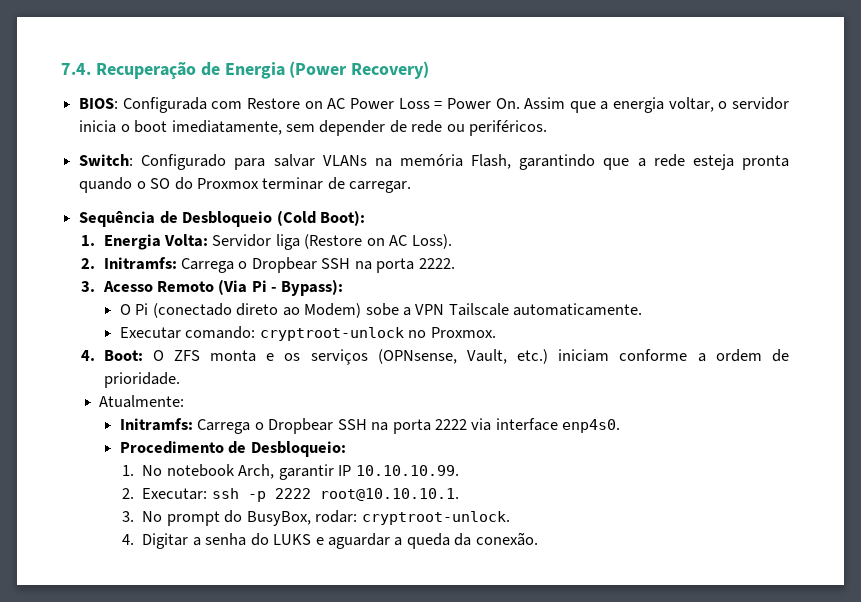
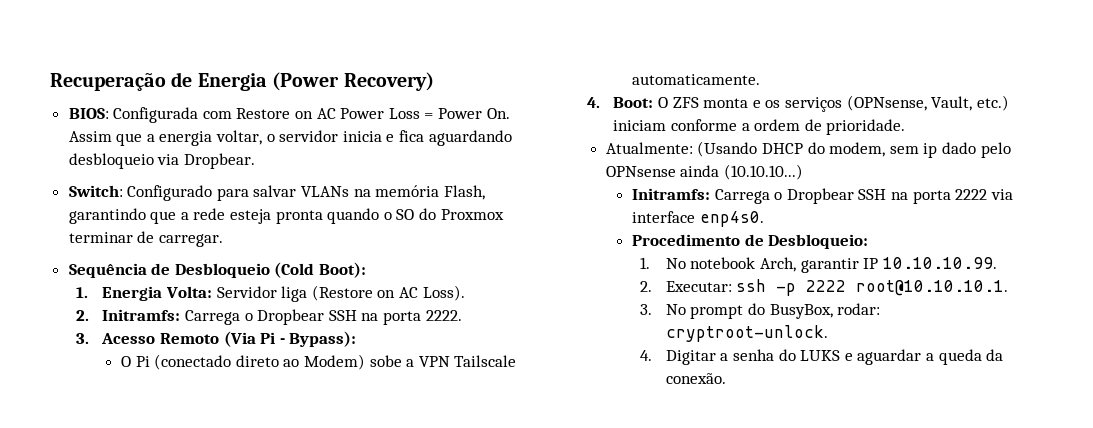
- 7.4. Recuperação de Energia (Power Recovery)
+ Recuperação de Energia (Power Recovery)
- BIOS: Configurada com Restore on AC Power Loss = Power On. Assim que a energia voltar, o servidor inicia o boot imediatamente, sem depender de rede ou periféricos.
+ BIOS: Configurada com Restore on AC Power Loss = Power On. Assim que a energia voltar, o servidor inicia e fica aguardando desbloqueio via Dropbear.
- Executar comando: cryptroot-unlock no Proxmox.
- Atualmente:
+ Atualmente: (Usando DHCP do modem, sem ip dado pelo OPNsense ainda (10.10.10...)

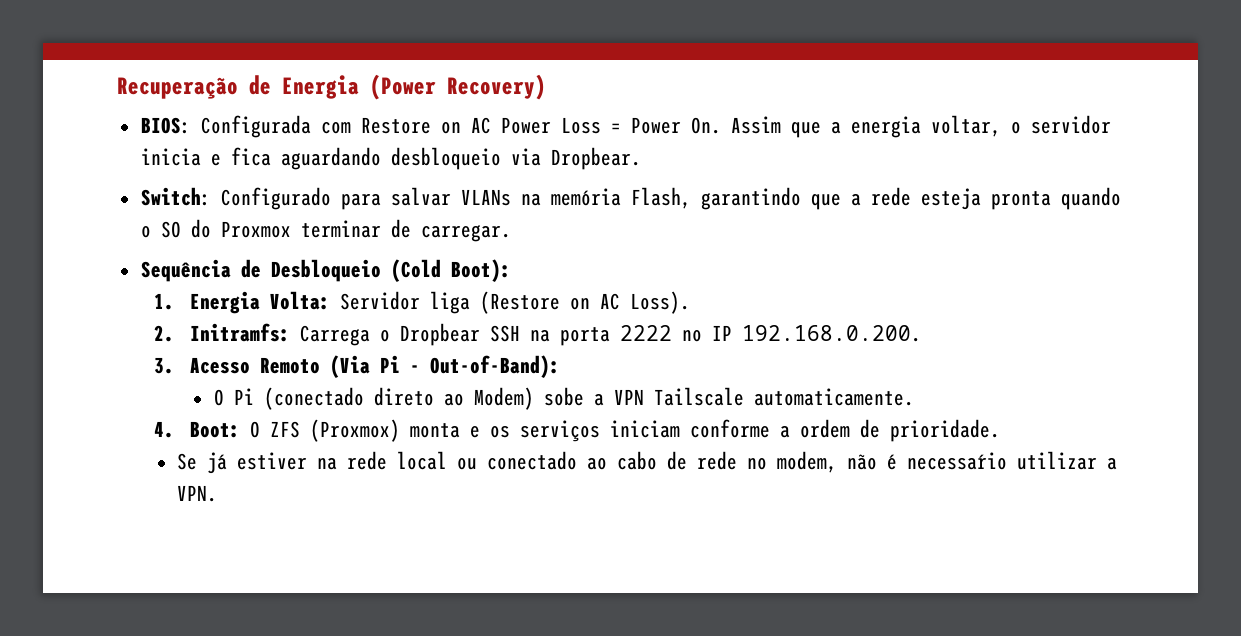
- 2. Initramfs: Carrega o Dropbear SSH na porta 2222.
+ 2. Initramfs: Carrega o Dropbear SSH na porta 2222 no IP 192.168.0.200.
- 3. Acesso Remoto (Via Pi - Bypass):
+ 3. Acesso Remoto (Via Pi - Out-of-Band):
- 4. Boot: O ZFS monta e os serviços (OPNsense, Vault, etc.) iniciam conforme a ordem de prioridade.
+ 4. Boot: O ZFS (Proxmox) monta e os serviços iniciam conforme a ordem de prioridade.
- Atualmente: (Usando DHCP do modem, sem ip dado pelo OPNsense ainda (10.10.10...)
- Initramfs: Carrega o Dropbear SSH na porta 2222 via interface enp4s0.
- Procedimento de Desbloqueio:
- 1. No notebook Arch, garantir IP 10.10.10.99.
- 2. Executar: ssh -p 2222 root@10.10.10.1.
- 3. No prompt do BusyBox, rodar: cryptroot-unlock.
- 4. Digitar a senha do LUKS e aguardar a queda da conexão.
+ Se já estiver na rede local ou conectado ao cabo de rede no modem, não é necessaŕio utilizar a VPN.

